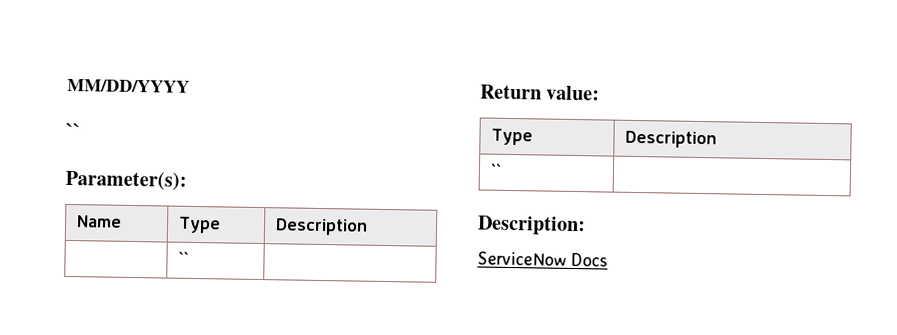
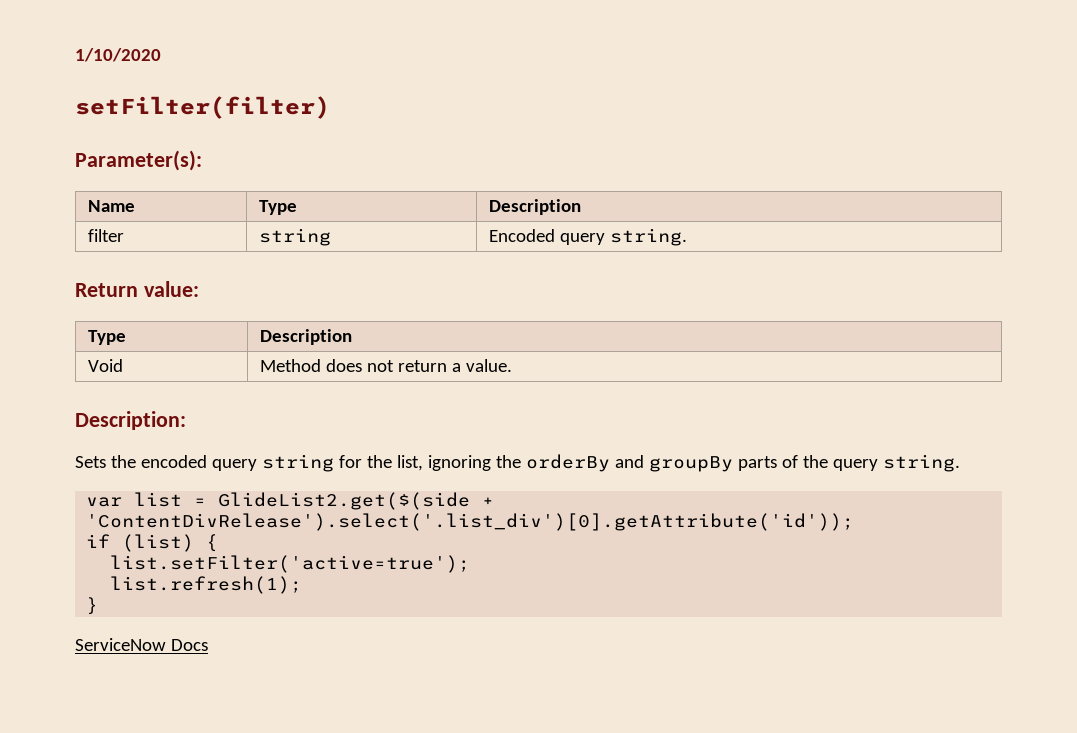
- MM/DD/YYYY
- ``
+ 1/10/2020
+ setFilter(filter)
- | `` |
+ filter | string | Encoded query string.
  Return value:
  Type | Description
- `` |
+ Void | Method does not return a value.
  Description:
+ Sets the encoded query string for the list, ignoring the orderBy and groupBy parts of the query string.
+ var list = GlideList2.get($(side + 'ContentDivRelease').select('.list_div')[0].getAttribute('id'));
+ if (list) {
+ list.setFilter('active=true');
+ list.refresh(1);
+ }

